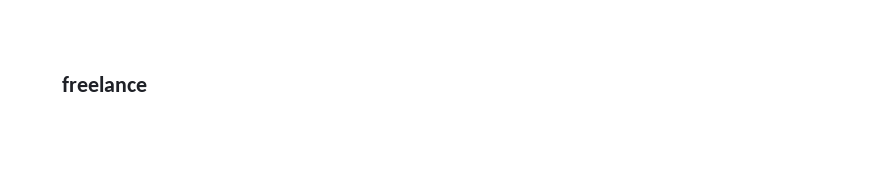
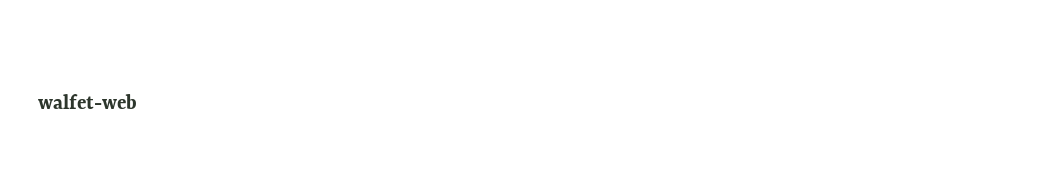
- freelance
+ walfet-web

